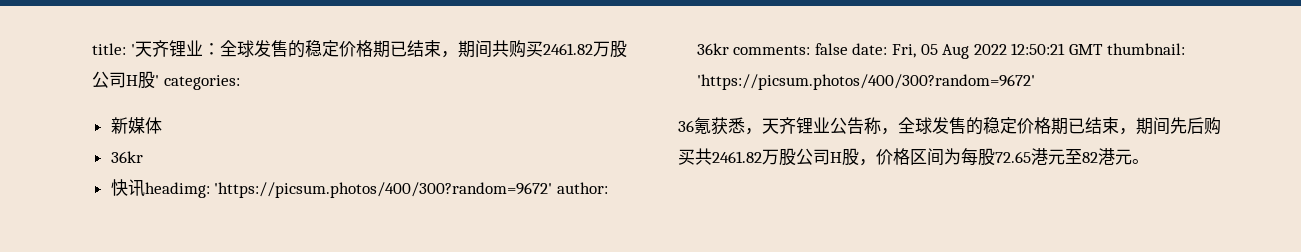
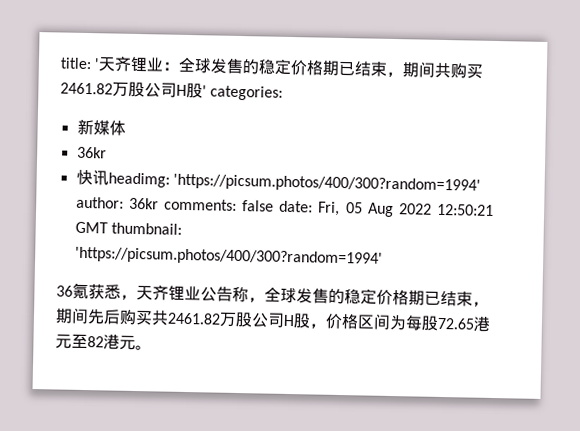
- 快讯headimg: 'https://picsum.photos/400/300?random=9672' author: 36kr comments: false date: Fri, 05 Aug 2022 12:50:21 GMT thumbnail: 'https://picsum.photos/400/300?random=9672'
+ 快讯headimg: 'https://picsum.photos/400/300?random=1994' author: 36kr comments: false date: Fri, 05 Aug 2022 12:50:21 GMT thumbnail: 'https://picsum.photos/400/300?random=1994'

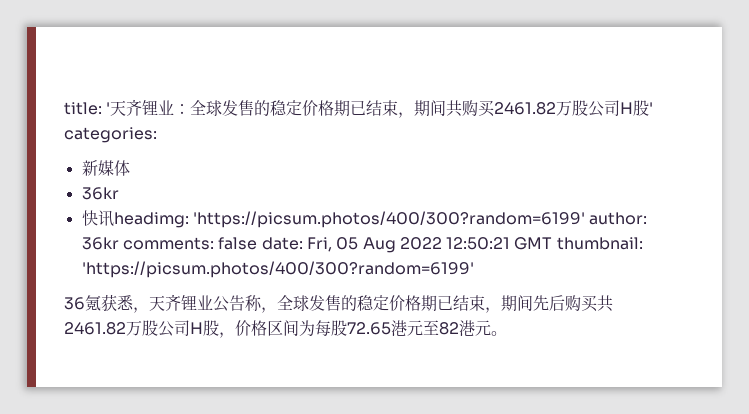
- 快讯headimg: 'https://picsum.photos/400/300?random=1994' author: 36kr comments: false date: Fri, 05 Aug 2022 12:50:21 GMT thumbnail: 'https://picsum.photos/400/300?random=1994'
+ 快讯headimg: 'https://picsum.photos/400/300?random=6199' author: 36kr comments: false date: Fri, 05 Aug 2022 12:50:21 GMT thumbnail: 'https://picsum.photos/400/300?random=6199'

